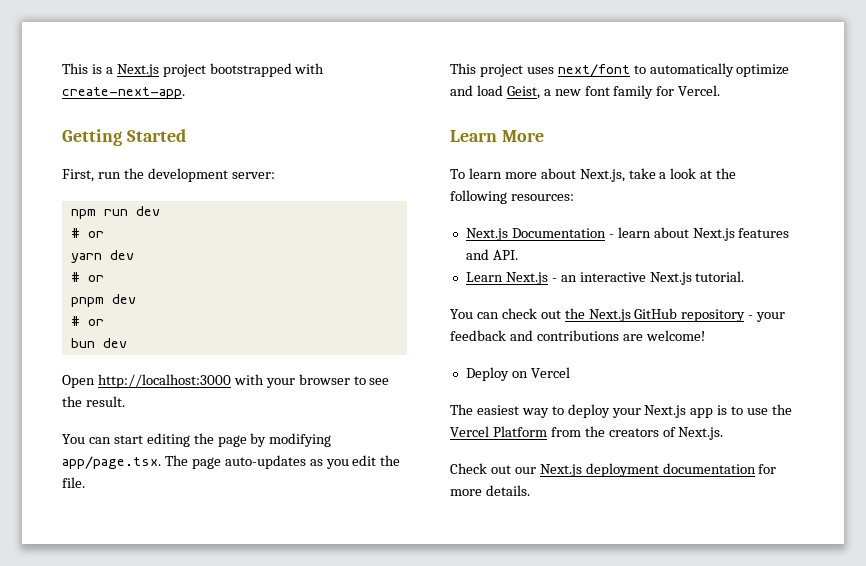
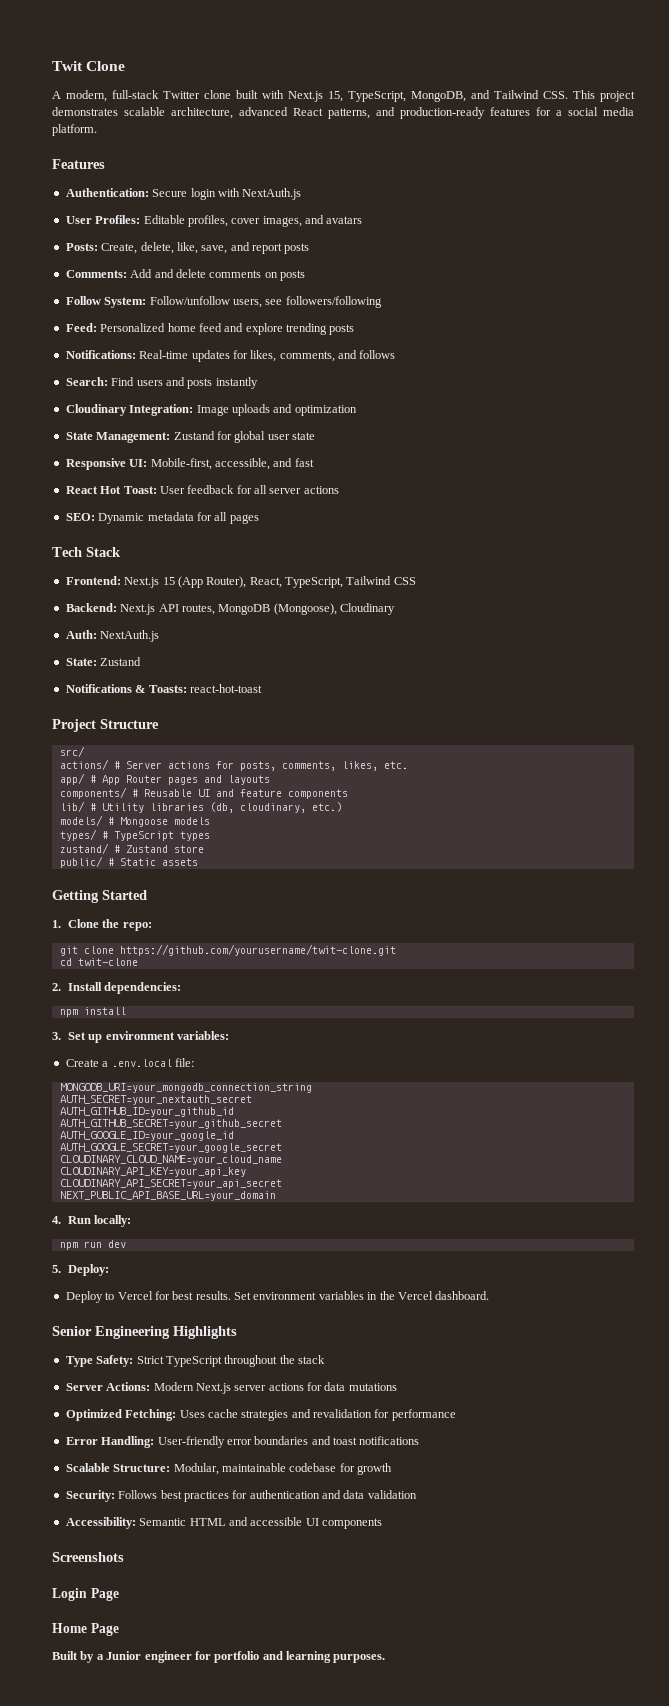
- This is a Next.js project bootstrapped with create-next-app.
+ Twit Clone
+ A modern, full-stack Twitter clone built with Next.js 15, TypeScript, MongoDB, and Tailwind CSS. This project demonstrates scalable architecture, advanced React patterns, and production-ready features for a social media platform.
+ Features
+ Authentication: Secure login with NextAuth.js
+ User Profiles: Editable profiles, cover images, and avatars
+ Posts: Create, delete, like, save, and report posts
+ Comments: Add and delete comments on posts
+ Follow System: Follow/unfollow users, see followers/following
+ Feed: Personalized home feed and explore trending posts
+ Notifications: Real-time updates for likes, comments, and follows
+ Search: Find users and posts instantly
+ Cloudinary Integration: Image uploads and optimization
+ State Management: Zustand for global user state
+ Responsive UI: Mobile-first, accessible, and fast
+ React Hot Toast: User feedback for all server actions
+ SEO: Dynamic metadata for all pages
+ Tech Stack
+ Frontend: Next.js 15 (App Router), React, TypeScript, Tailwind CSS
+ Backend: Next.js API routes, MongoDB (Mongoose), Cloudinary
+ Auth: NextAuth.js
+ State: Zustand
+ Notifications & Toasts: react-hot-toast
+ Project Structure
+ src/
+ actions/ # Server actions for posts, comments, likes, etc.
+ app/ # App Router pages and layouts
+ components/ # Reusable UI and feature components
+ lib/ # Utility libraries (db, cloudinary, etc.)
+ models/ # Mongoose models
+ types/ # TypeScript types
+ zustand/ # Zustand store
+ public/ # Static assets
  Getting Started
- First, run the development server:
+ 1. Clone the repo:
+ git clone https://github.com/yourusername/twit-clone.git
+ cd twit-clone
+ 2. Install dependencies:
+ npm install
+ 3. Set up environment variables:
+ Create a .env.local file:
+ MONGODB_URI=your_mongodb_connection_string
+ AUTH_SECRET=your_nextauth_secret
+ AUTH_GITHUB_ID=your_github_id
+ AUTH_GITHUB_SECRET=your_github_secret
+ AUTH_GOOGLE_ID=your_google_id
+ AUTH_GOOGLE_SECRET=your_google_secret
+ CLOUDINARY_CLOUD_NAME=your_cloud_name
+ CLOUDINARY_API_KEY=your_api_key
+ CLOUDINARY_API_SECRET=your_api_secret
+ NEXT_PUBLIC_API_BASE_URL=your_domain
+ 4. Run locally:
  npm run dev
- # or
- yarn dev
- # or
- pnpm dev
- # or
- bun dev
- Open http://localhost:3000 with your browser to see the result.
- You can start editing the page by modifying app/page.tsx. The page auto-updates as you edit the file.
- This project uses next/font to automatically optimize and load Geist, a new font family for Vercel.
- Learn More
- To learn more about Next.js, take a look at the following resources:
- Next.js Documentation - learn about Next.js features and API.
- Learn Next.js - an interactive Next.js tutorial.
- You can check out the Next.js GitHub repository - your feedback and contributions are welcome!
+ 5. Deploy:
- Deploy on Vercel
- The easiest way to deploy your Next.js app is to use the Vercel Platform from the creators of Next.js.
- Check out our Next.js deployment documentation for more details.
+ Deploy to Vercel for best results. Set environment variables in the Vercel dashboard.
+ Senior Engineering Highlights
+ Type Safety: Strict TypeScript throughout the stack
+ Server Actions: Modern Next.js server actions for data mutations
+ Optimized Fetching: Uses cache strategies and revalidation for performance
+ Error Handling: User-friendly error boundaries and toast notifications
+ Scalable Structure: Modular, maintainable codebase for growth
+ Security: Follows best practices for authentication and data validation
+ Accessibility: Semantic HTML and accessible UI components
+ Screenshots
+ Login Page
+ Home Page
+ Built by a Junior engineer for portfolio and learning purposes.

